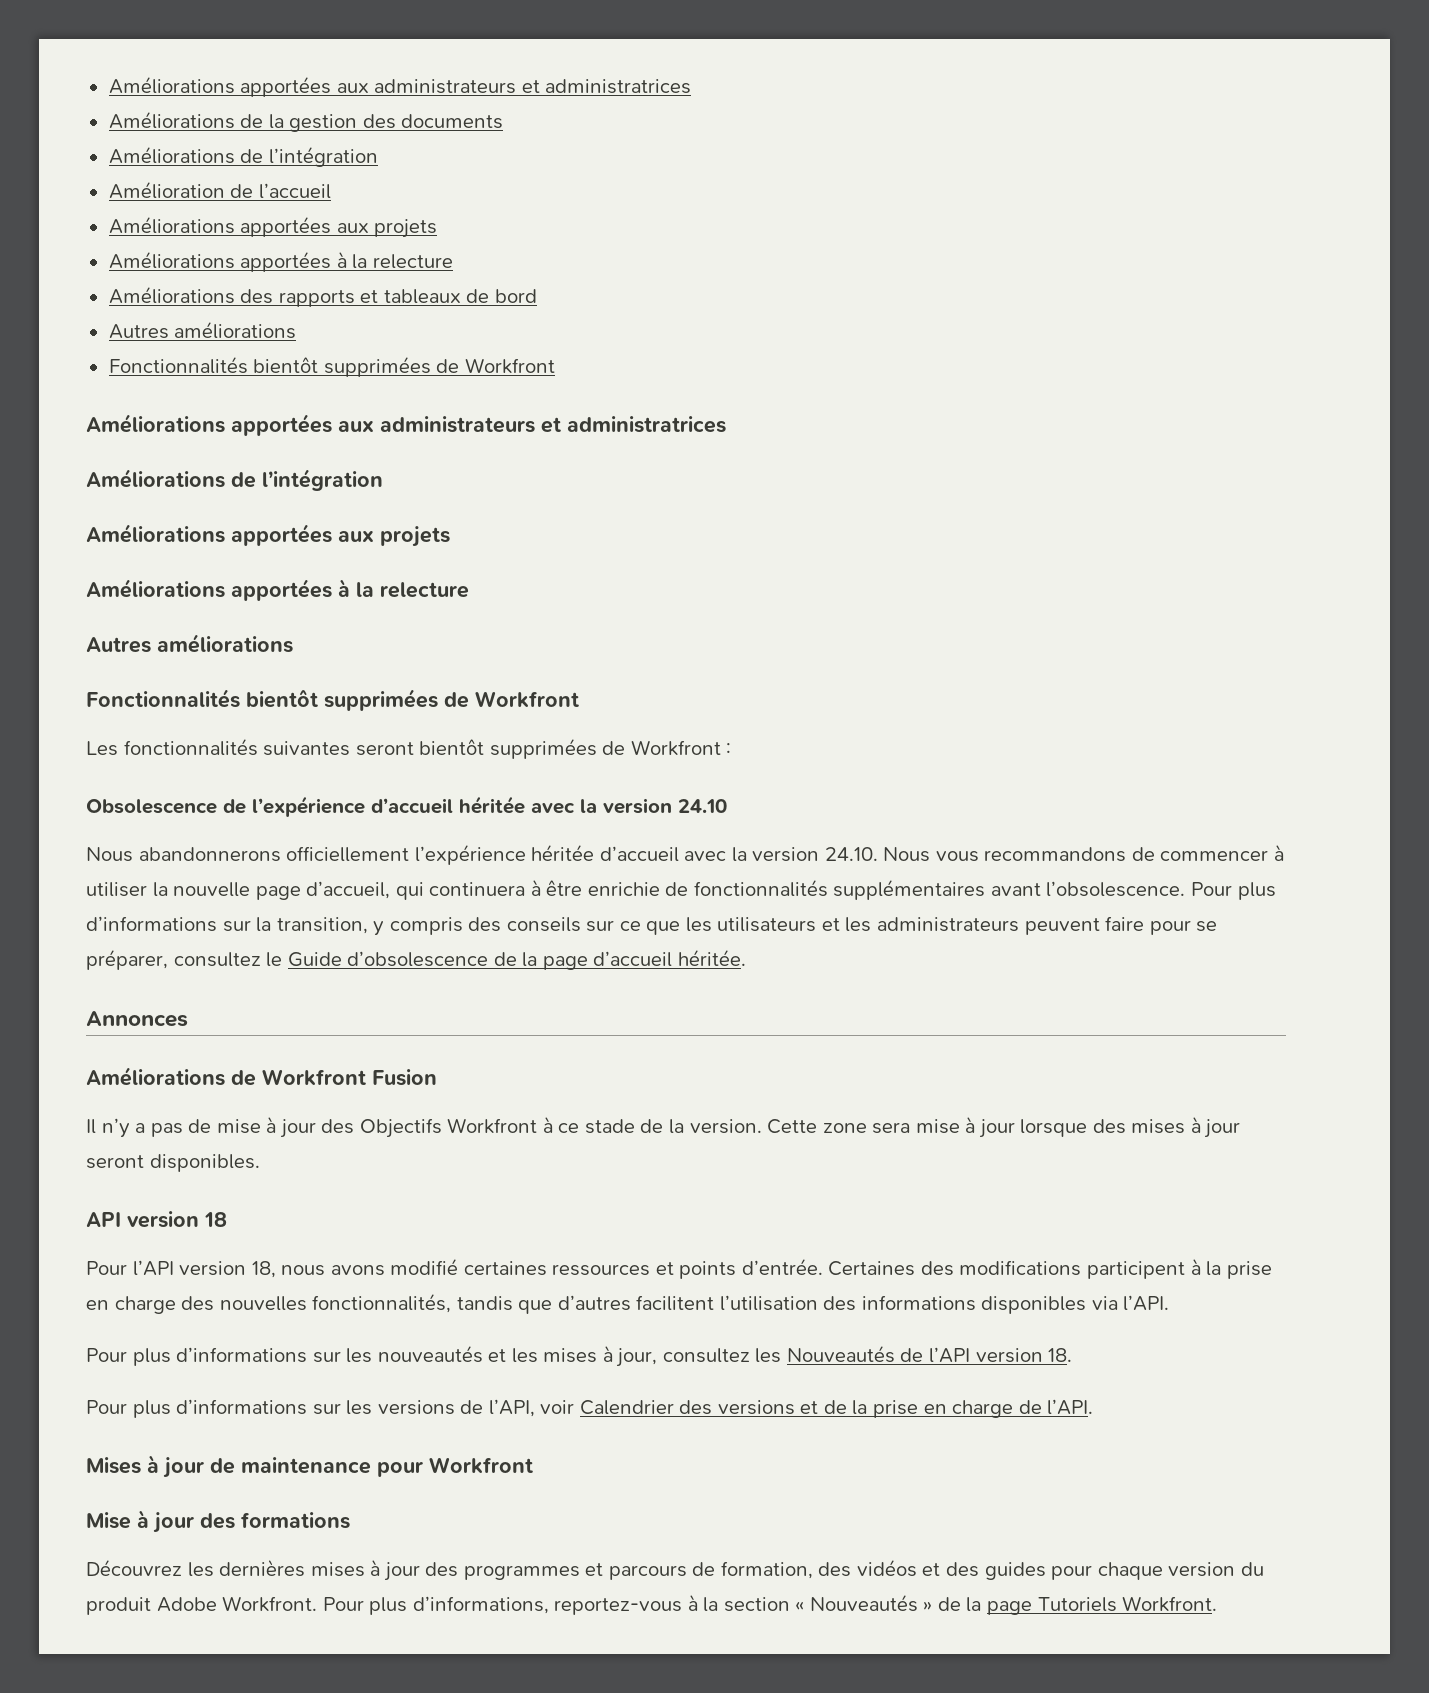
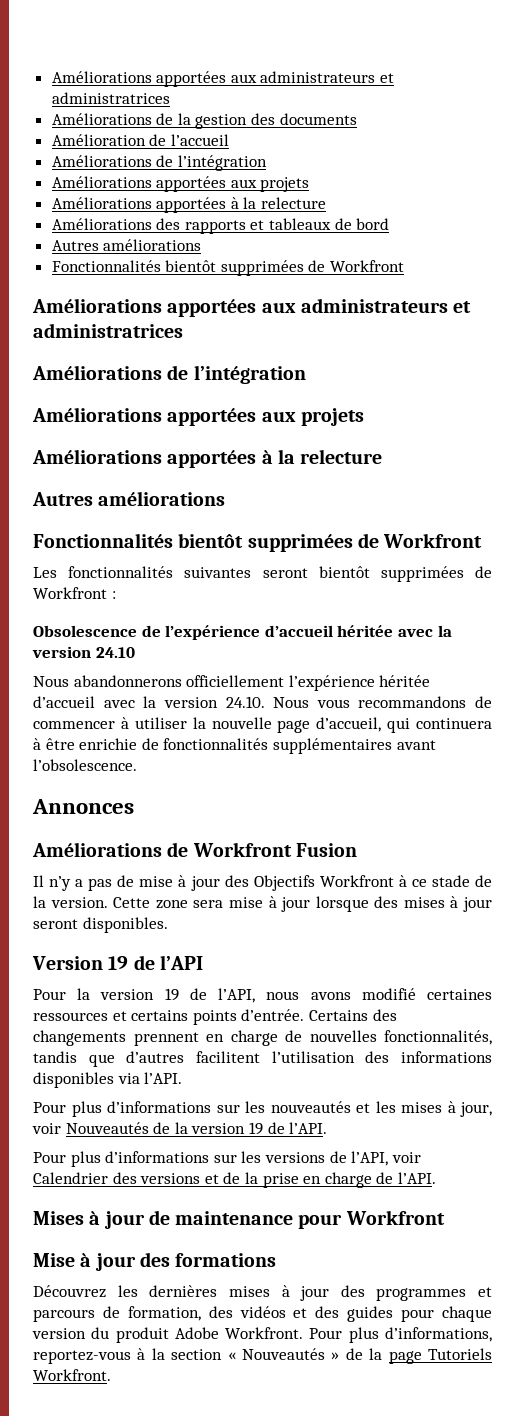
  Améliorations de la gestion des documents
+ Amélioration de l’accueil
  Améliorations de l’intégration
- Amélioration de l’accueil
- Pour plus d’informations sur la transition, y compris des conseils sur ce que les utilisateurs et les administrateurs peuvent faire pour se préparer, consultez le Guide d’obsolescence de la page d’accueil héritée.
- API version 18
- Pour l’API version 18, nous avons modifié certaines ressources et points d’entrée.
+ Version 19 de l’API
+ Pour la version 19 de l’API, nous avons modifié certaines ressources et certains points d’entrée.
- Certaines des modifications participent à la prise en charge des nouvelles fonctionnalités, tandis que d’autres facilitent l’utilisation des informations disponibles via l’API.
+ Certains des changements prennent en charge de nouvelles fonctionnalités, tandis que d’autres facilitent l’utilisation des informations disponibles via l’API.
- Pour plus d’informations sur les nouveautés et les mises à jour, consultez les Nouveautés de l’API version 18.
+ Pour plus d’informations sur les nouveautés et les mises à jour, voir Nouveautés de la version 19 de l’API.

